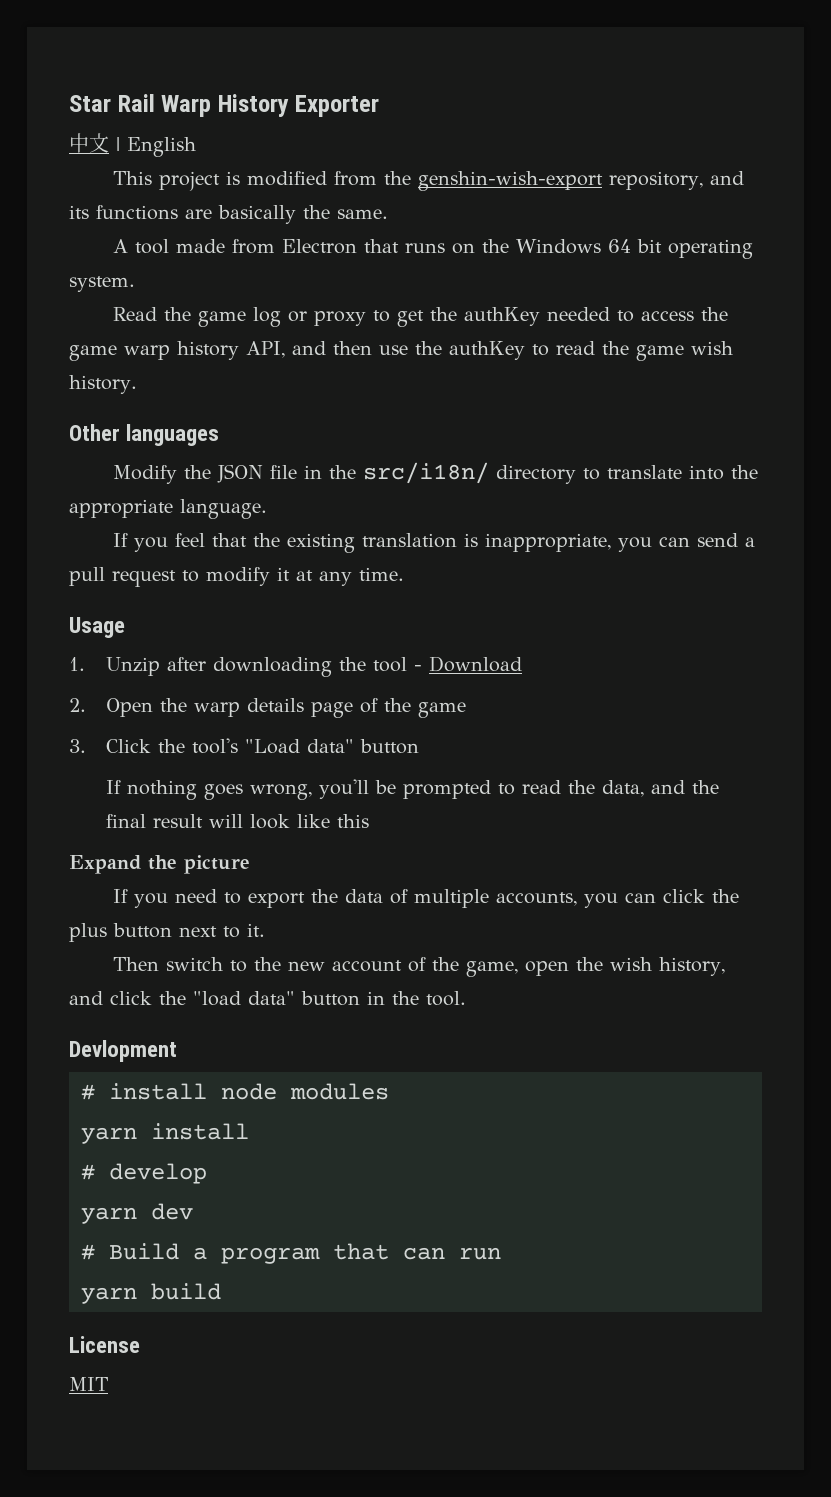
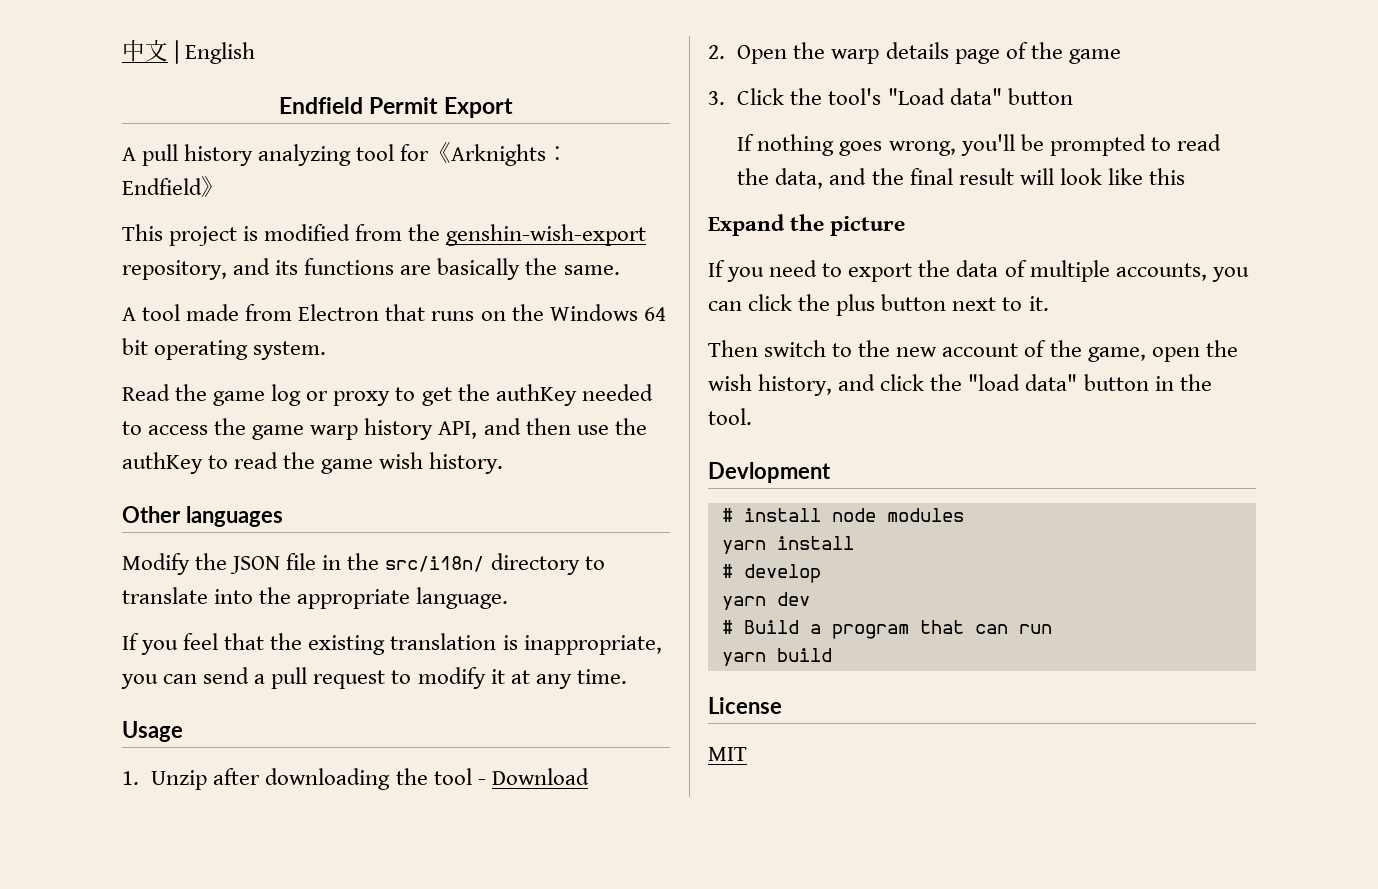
- Star Rail Warp History Exporter
  中文 | English
+ Endfield Permit Export
+ A pull history analyzing tool for《Arknights：Endfield》

